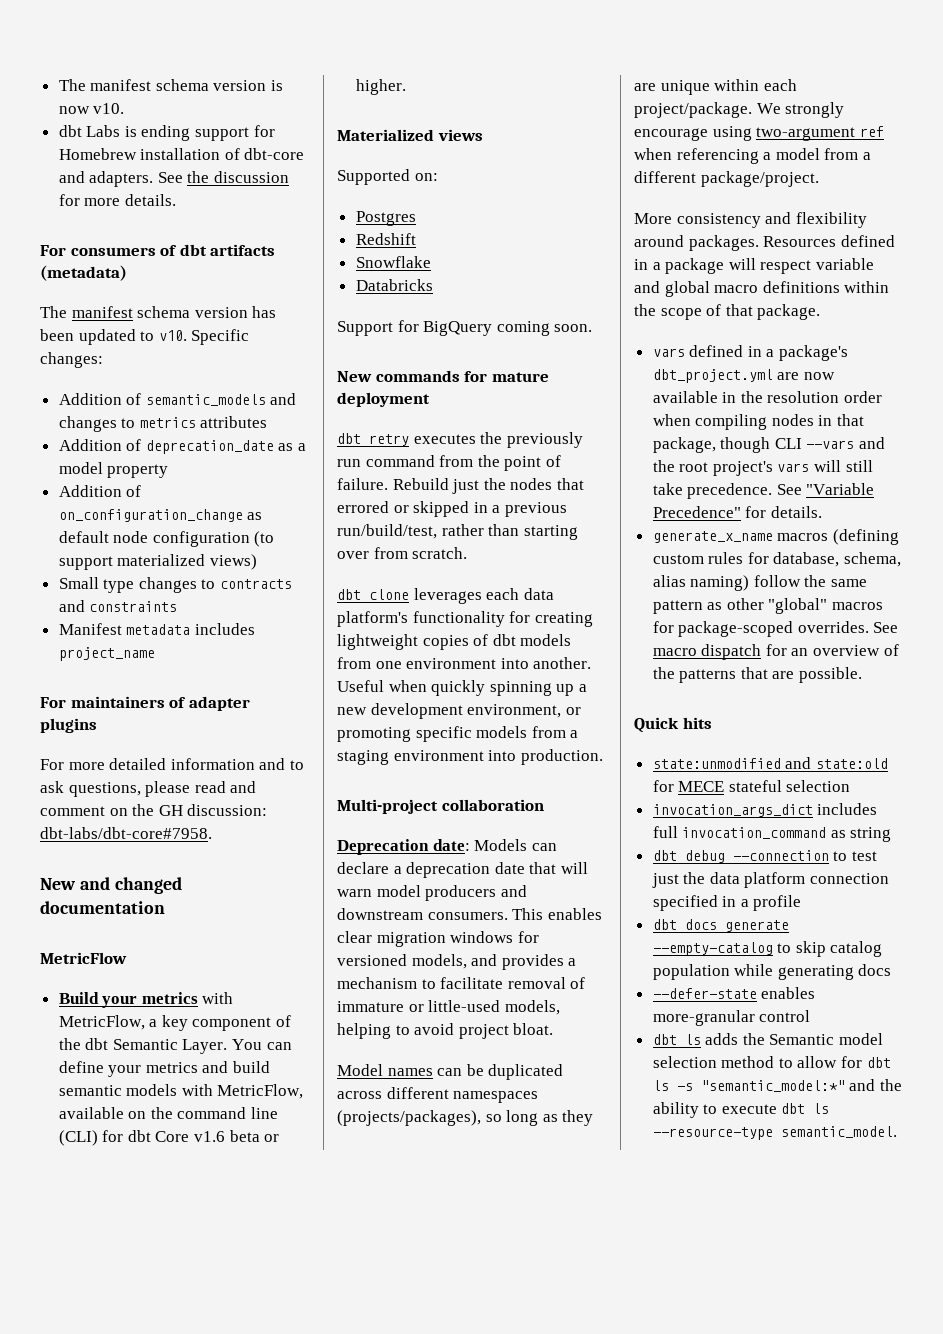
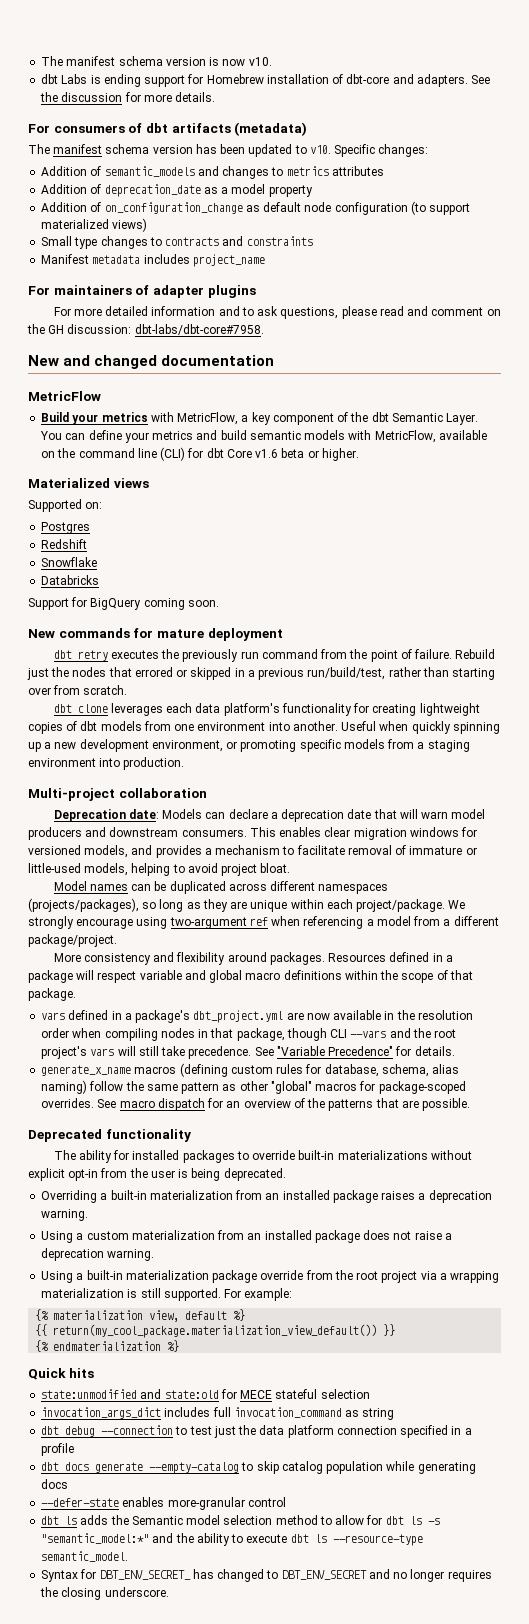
+ Deprecated functionality
+ The ability for installed packages to override built-in materializations without explicit opt-in from the user is being deprecated.
+ Overriding a built-in materialization from an installed package raises a deprecation warning.
+ Using a custom materialization from an installed package does not raise a deprecation warning.
+ Using a built-in materialization package override from the root project via a wrapping materialization is still supported. For example:
+ {% materialization view, default %}
+ {{ return(my_cool_package.materialization_view_default()) }}
+ {% endmaterialization %}
+ Syntax for DBT_ENV_SECRET_ has changed to DBT_ENV_SECRET and no longer requires the closing underscore.

